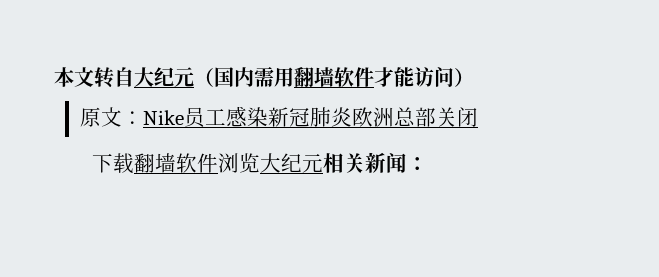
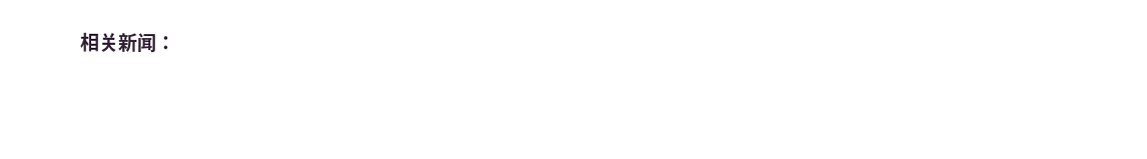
- 本文转自大纪元（国内需用翻墙软件才能访问）
- 原文：Nike员工感染新冠肺炎欧洲总部关闭
- 下载翻墙软件浏览大纪元相关新闻：
+ 相关新闻：

